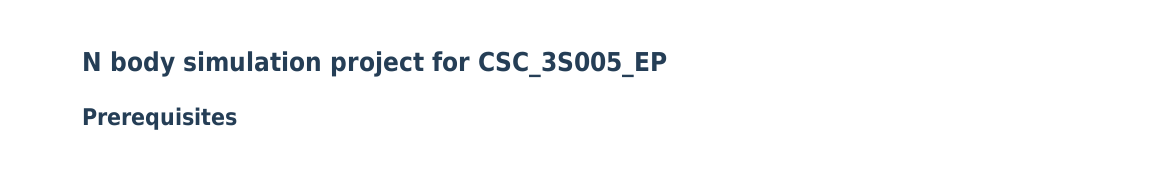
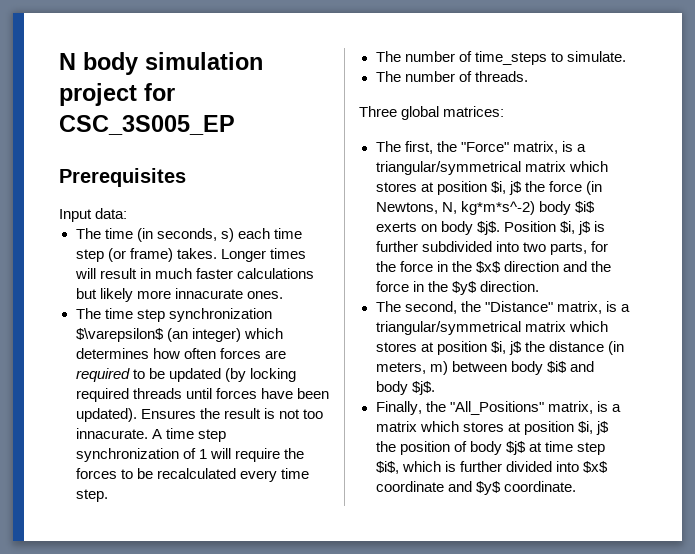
+ Input data:
+ The time (in seconds, s) each time step (or frame) takes. Longer times will result in much faster calculations but likely more innacurate ones.
+ The time step synchronization $\varepsilon$ (an integer) which determines how often forces are required to be updated (by locking required threads until forces have been updated). Ensures the result is not too innacurate. A time step synchronization of 1 will require the forces to be recalculated every time step.
+ The number of time_steps to simulate.
+ The number of threads.
+ Three global matrices:
+ The first, the "Force" matrix, is a triangular/symmetrical matrix which stores at position $i, j$ the force (in Newtons, N, kg*m*s^-2) body $i$ exerts on body $j$. Position $i, j$ is further subdivided into two parts, for the force in the $x$ direction and the force in the $y$ direction.
+ The second, the "Distance" matrix, is a triangular/symmetrical matrix which stores at position $i, j$ the distance (in meters, m) between body $i$ and body $j$.
+ Finally, the "All_Positions" matrix, is a matrix which stores at position $i, j$ the position of body $j$ at time step $i$, which is further divided into $x$ coordinate and $y$ coordinate.

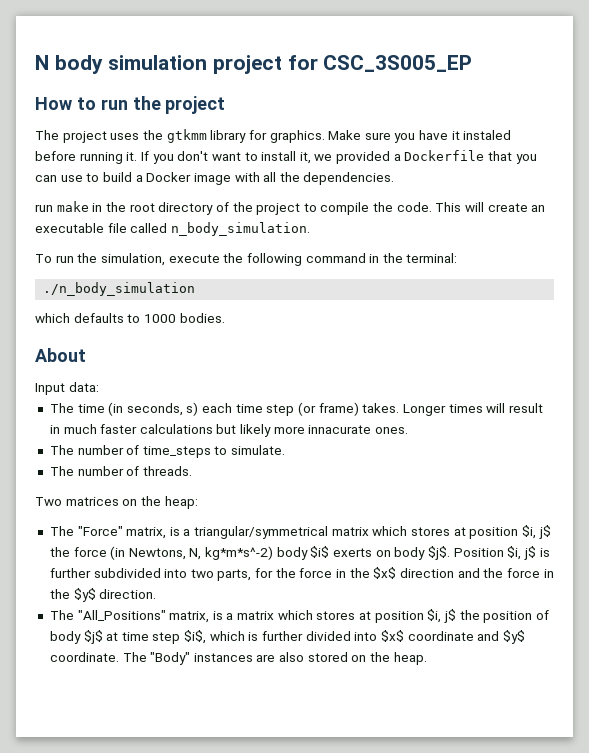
- Prerequisites
+ How to run the project
+ The project uses the gtkmm library for graphics. Make sure you have it instaled before running it. If you don't want to install it, we provided a Dockerfile that you can use to build a Docker image with all the dependencies.
+ run make in the root directory of the project to compile the code. This will create an executable file called n_body_simulation.
+ To run the simulation, execute the following command in the terminal:
+ ./n_body_simulation
+ which defaults to 1000 bodies.
+ About
- The time step synchronization $\varepsilon$ (an integer) which determines how often forces are required to be updated (by locking required threads until forces have been updated). Ensures the result is not too innacurate. A time step synchronization of 1 will require the forces to be recalculated every time step.
- Three global matrices:
- The first, the "Force" matrix, is a triangular/symmetrical matrix which stores at position $i, j$ the force (in Newtons, N, kg*m*s^-2) body $i$ exerts on body $j$.
+ Two matrices on the heap:
+ The "Force" matrix, is a triangular/symmetrical matrix which stores at position $i, j$ the force (in Newtons, N, kg*m*s^-2) body $i$ exerts on body $j$.
- The second, the "Distance" matrix, is a triangular/symmetrical matrix which stores at position $i, j$ the distance (in meters, m) between body $i$ and body $j$.
- Finally, the "All_Positions" matrix, is a matrix which stores at position $i, j$ the position of body $j$ at time step $i$, which is further divided into $x$ coordinate and $y$ coordinate.
+ The "All_Positions" matrix, is a matrix which stores at position $i, j$ the position of body $j$ at time step $i$, which is further divided into $x$ coordinate and $y$ coordinate.
+ The "Body" instances are also stored on the heap.

